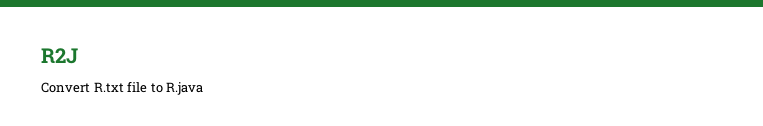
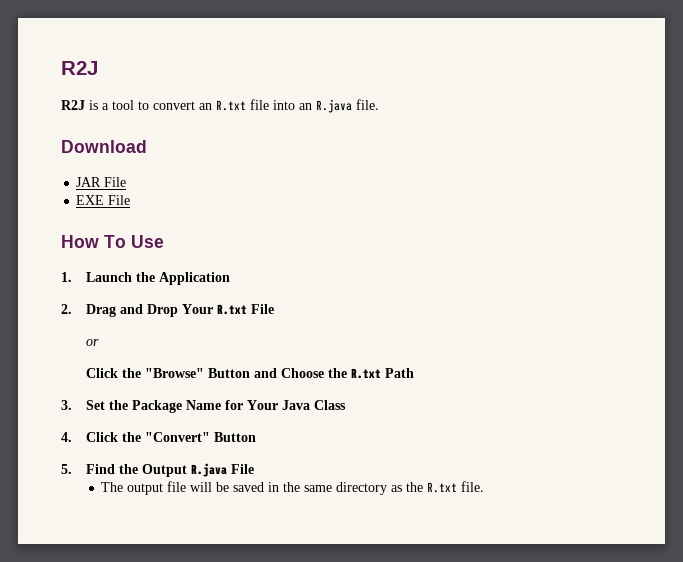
- Convert R.txt file to R.java
+ R2J is a tool to convert an R.txt file into an R.java file.
+ Download
+ JAR File
+ EXE File
+ How To Use
+ 1. Launch the Application
+ 2. Drag and Drop Your R.txt File
+ or
+ Click the "Browse" Button and Choose the R.txt Path
+ 3. Set the Package Name for Your Java Class
+ 4. Click the "Convert" Button
+ 5. Find the Output R.java File
+ The output file will be saved in the same directory as the R.txt file.

